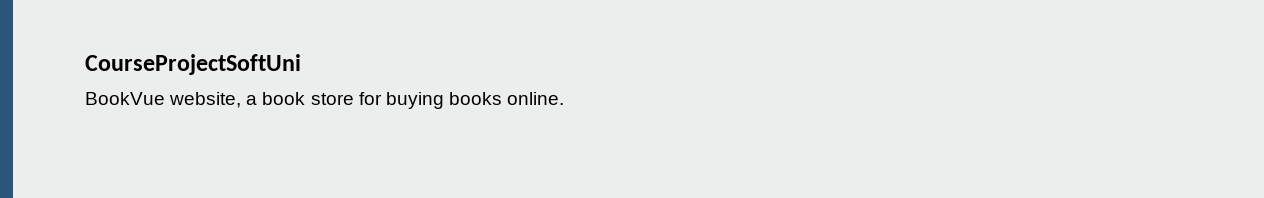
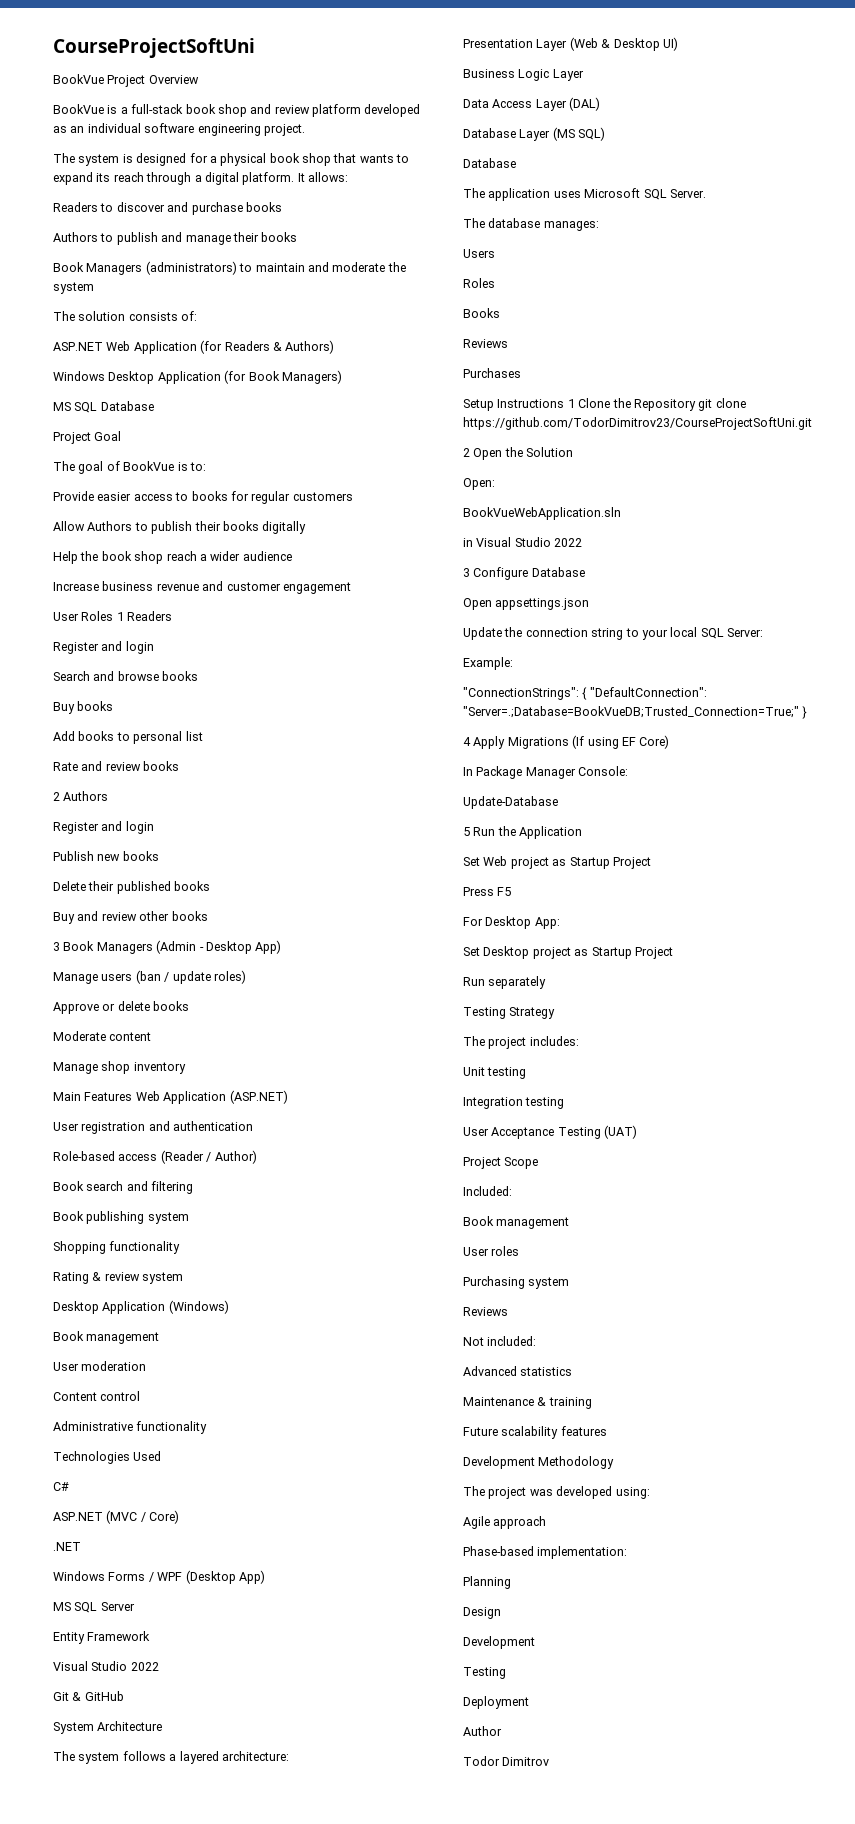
- BookVue website, a book store for buying books online.
+ BookVue Project Overview
+ BookVue is a full-stack book shop and review platform developed as an individual software engineering project.
+ The system is designed for a physical book shop that wants to expand its reach through a digital platform. It allows:
+ Readers to discover and purchase books
+ Authors to publish and manage their books
+ Book Managers (administrators) to maintain and moderate the system
+ The solution consists of:
+ ASP.NET Web Application (for Readers & Authors)
+ Windows Desktop Application (for Book Managers)
+ MS SQL Database
+ Project Goal
+ The goal of BookVue is to:
+ Provide easier access to books for regular customers
+ Allow Authors to publish their books digitally
+ Help the book shop reach a wider audience
+ Increase business revenue and customer engagement
+ User Roles 1 Readers
+ Register and login
+ Search and browse books
+ Buy books
+ Add books to personal list
+ Rate and review books
+ 2 Authors
+ Register and login
+ Publish new books
+ Delete their published books
+ Buy and review other books
+ 3 Book Managers (Admin - Desktop App)
+ Manage users (ban / update roles)
+ Approve or delete books
+ Moderate content
+ Manage shop inventory
+ Main Features Web Application (ASP.NET)
+ User registration and authentication
+ Role-based access (Reader / Author)
+ Book search and filtering
+ Book publishing system
+ Shopping functionality
+ Rating & review system
+ Desktop Application (Windows)
+ Book management
+ User moderation
+ Content control
+ Administrative functionality
+ Technologies Used
+ C#
+ ASP.NET (MVC / Core)
+ .NET
+ Windows Forms / WPF (Desktop App)
+ MS SQL Server
+ Entity Framework
+ Visual Studio 2022
+ Git & GitHub
+ System Architecture
+ The system follows a layered architecture:
+ Presentation Layer (Web & Desktop UI)
+ Business Logic Layer
+ Data Access Layer (DAL)
+ Database Layer (MS SQL)
+ Database
+ The application uses Microsoft SQL Server.
+ The database manages:
+ Users
+ Roles
+ Books
+ Reviews
+ Purchases
+ Setup Instructions 1 Clone the Repository git clone https://github.com/TodorDimitrov23/CourseProjectSoftUni.git
+ 2 Open the Solution
+ Open:
+ BookVueWebApplication.sln
+ in Visual Studio 2022
+ 3 Configure Database
+ Open appsettings.json
+ Update the connection string to your local SQL Server:
+ Example:
+ "ConnectionStrings": { "DefaultConnection": "Server=.;Database=BookVueDB;Trusted_Connection=True;" }
+ 4 Apply Migrations (If using EF Core)
+ In Package Manager Console:
+ Update-Database
+ 5 Run the Application
+ Set Web project as Startup Project
+ Press F5
+ For Desktop App:
+ Set Desktop project as Startup Project
+ Run separately
+ Testing Strategy
+ The project includes:
+ Unit testing
+ Integration testing
+ User Acceptance Testing (UAT)
+ Project Scope
+ Included:
+ Book management
+ User roles
+ Purchasing system
+ Reviews
+ Not included:
+ Advanced statistics
+ Maintenance & training
+ Future scalability features
+ Development Methodology
+ The project was developed using:
+ Agile approach
+ Phase-based implementation:
+ Planning
+ Design
+ Development
+ Testing
+ Deployment
+ Author
+ Todor Dimitrov

